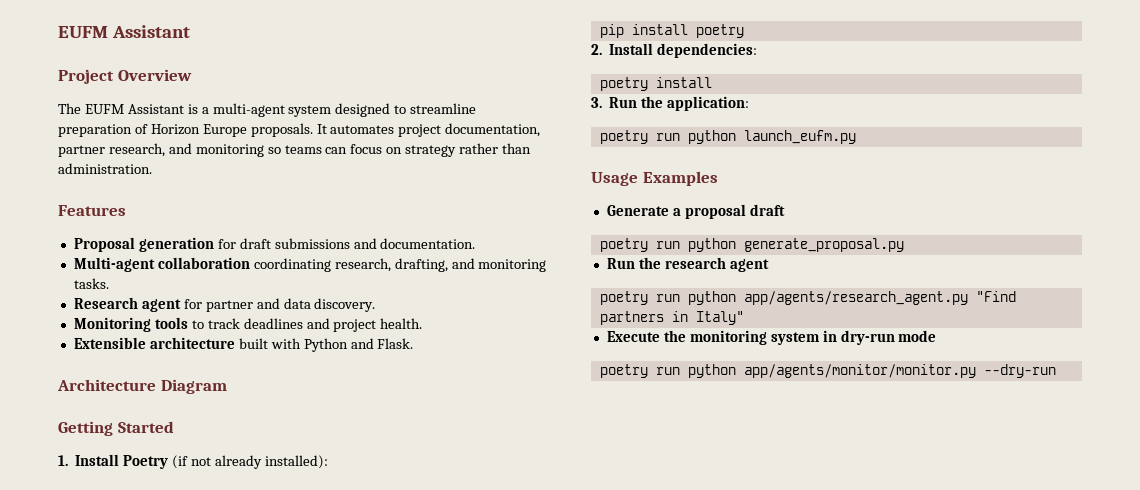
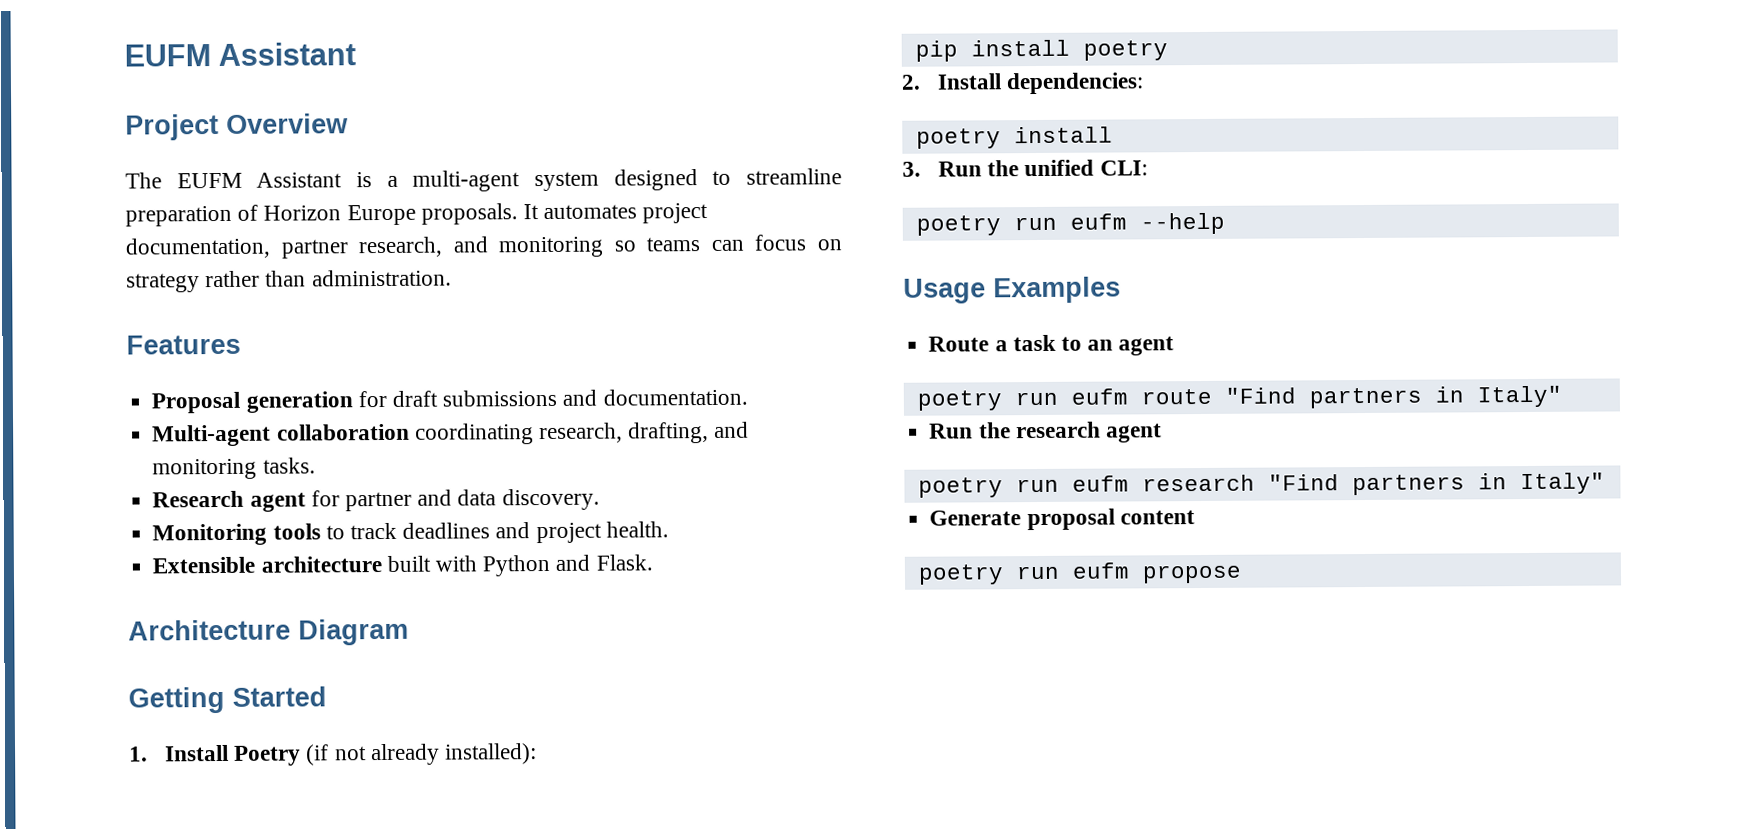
- 3. Run the application:
- poetry run python launch_eufm.py
+ 3. Run the unified CLI:
+ poetry run eufm --help
- Generate a proposal draft
- poetry run python generate_proposal.py
+ Route a task to an agent
+ poetry run eufm route "Find partners in Italy"
- poetry run python app/agents/research_agent.py "Find partners in Italy"
- Execute the monitoring system in dry-run mode
- poetry run python app/agents/monitor/monitor.py --dry-run
+ poetry run eufm research "Find partners in Italy"
+ Generate proposal content
+ poetry run eufm propose

